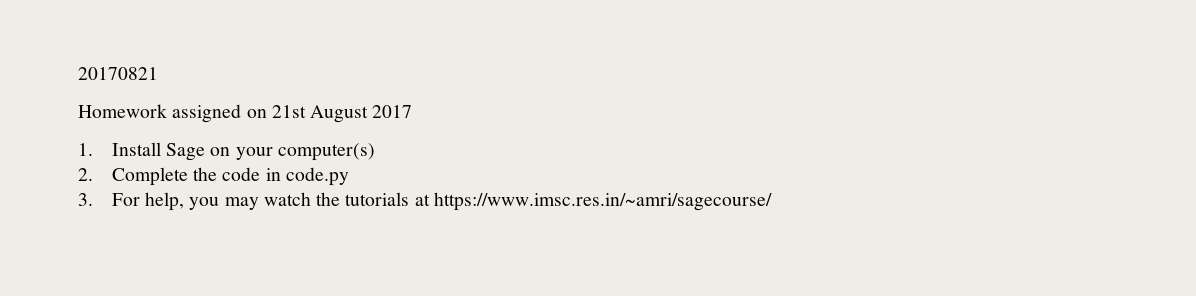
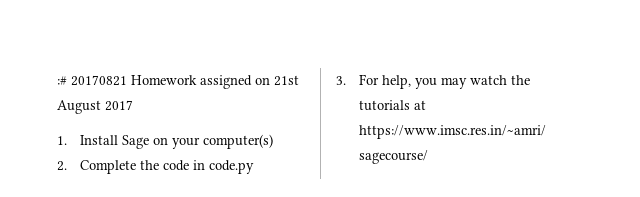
- 20170821
- Homework assigned on 21st August 2017
+ :# 20170821 Homework assigned on 21st August 2017

